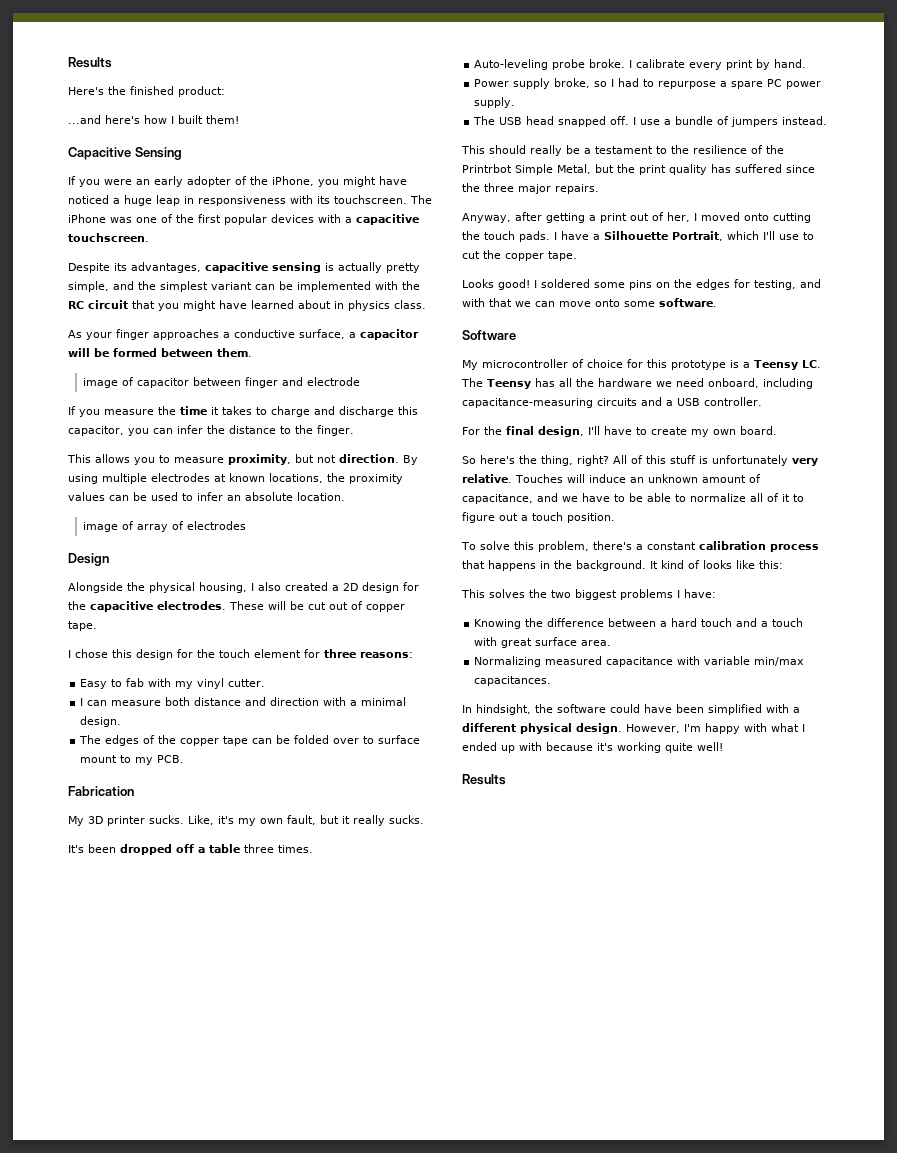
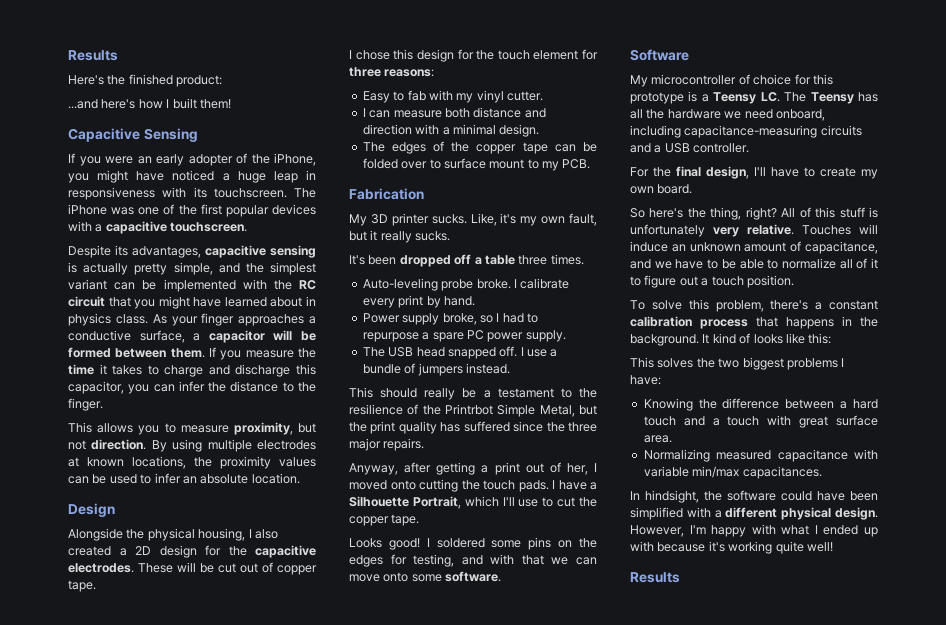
- Despite its advantages, capacitive sensing is actually pretty simple, and the simplest variant can be implemented with the RC circuit that you might have learned about in physics class.
- As your finger approaches a conductive surface, a capacitor will be formed between them.
- image of capacitor between finger and electrode
- If you measure the time it takes to charge and discharge this capacitor, you can infer the distance to the finger.
+ Despite its advantages, capacitive sensing is actually pretty simple, and the simplest variant can be implemented with the RC circuit that you might have learned about in physics class. As your finger approaches a conductive surface, a capacitor will be formed between them. If you measure the time it takes to charge and discharge this capacitor, you can infer the distance to the finger.
- image of array of electrodes

